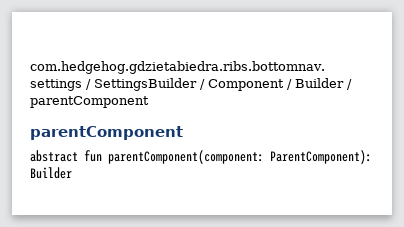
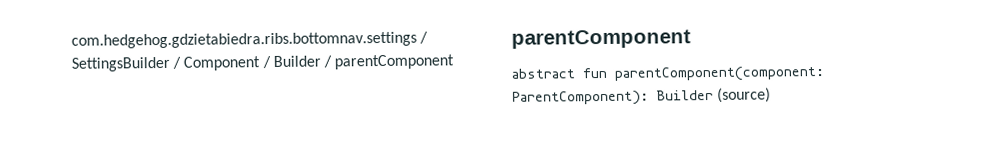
- abstract fun parentComponent(component: ParentComponent): Builder
+ abstract fun parentComponent(component: ParentComponent): Builder (source)

